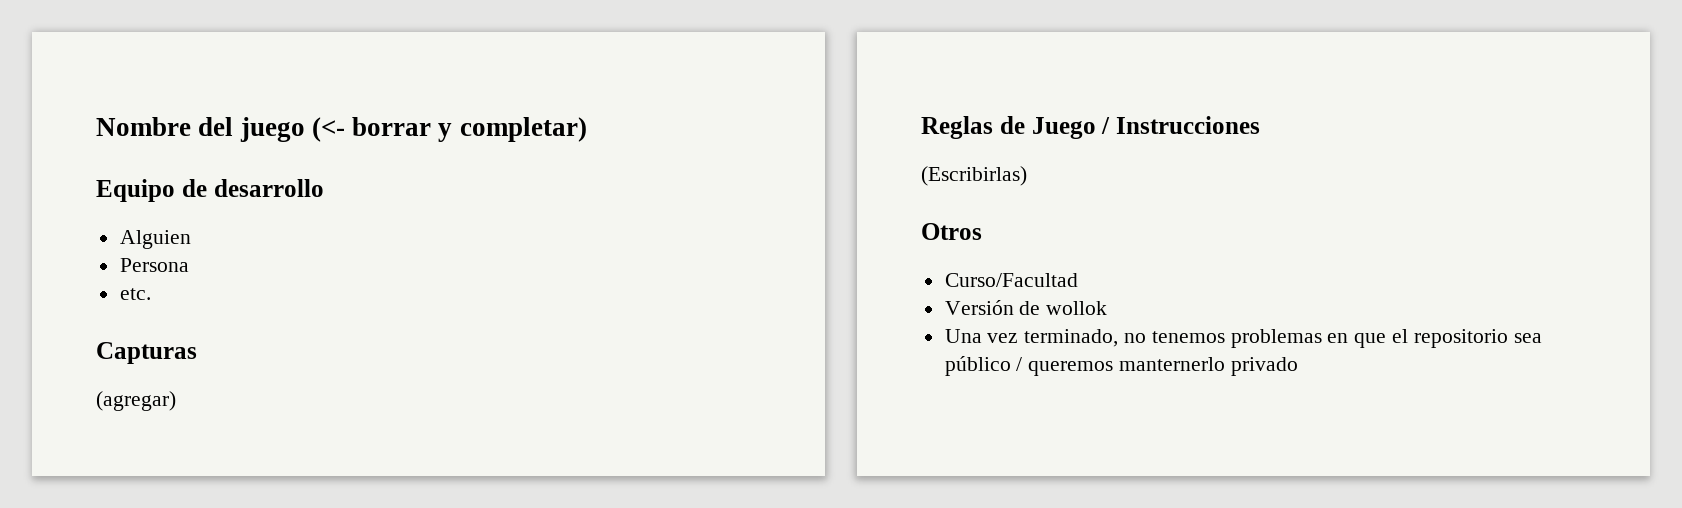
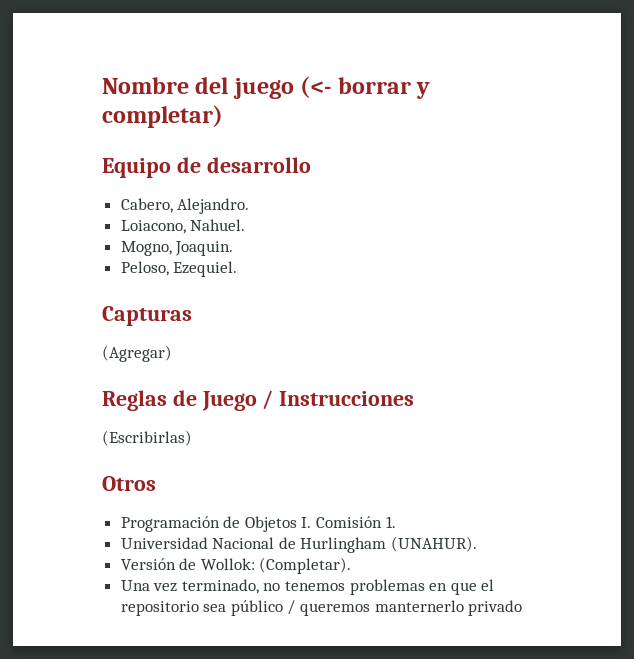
- Alguien
- Persona
- etc.
+ Cabero, Alejandro.
+ Loiacono, Nahuel.
+ Mogno, Joaquin.
+ Peloso, Ezequiel.
- (agregar)
+ (Agregar)
- Curso/Facultad
+ Programación de Objetos I. Comisión 1.
+ Universidad Nacional de Hurlingham (UNAHUR).
- Versión de wollok
+ Versión de Wollok: (Completar).

